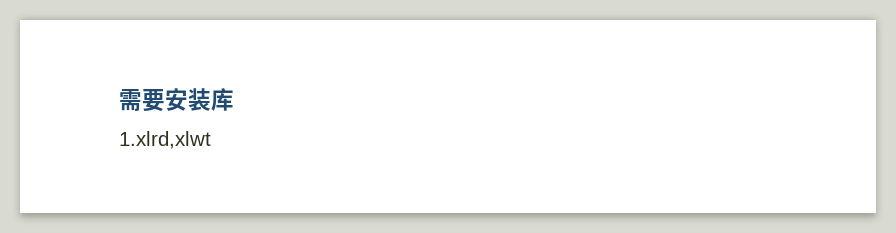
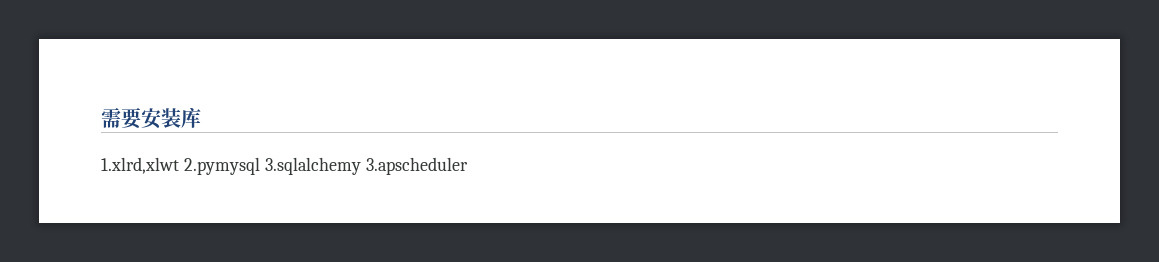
- 1.xlrd,xlwt
+ 1.xlrd,xlwt 2.pymysql 3.sqlalchemy 3.apscheduler

